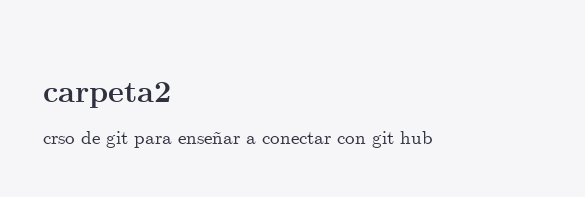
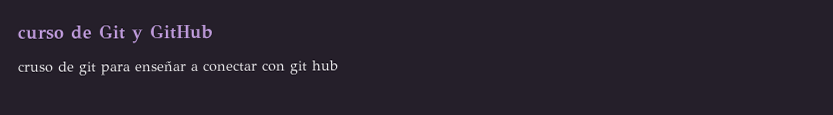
- carpeta2
- crso de git para enseñar a conectar con git hub
+ curso de Git y GitHub
+ cruso de git para enseñar a conectar con git hub

